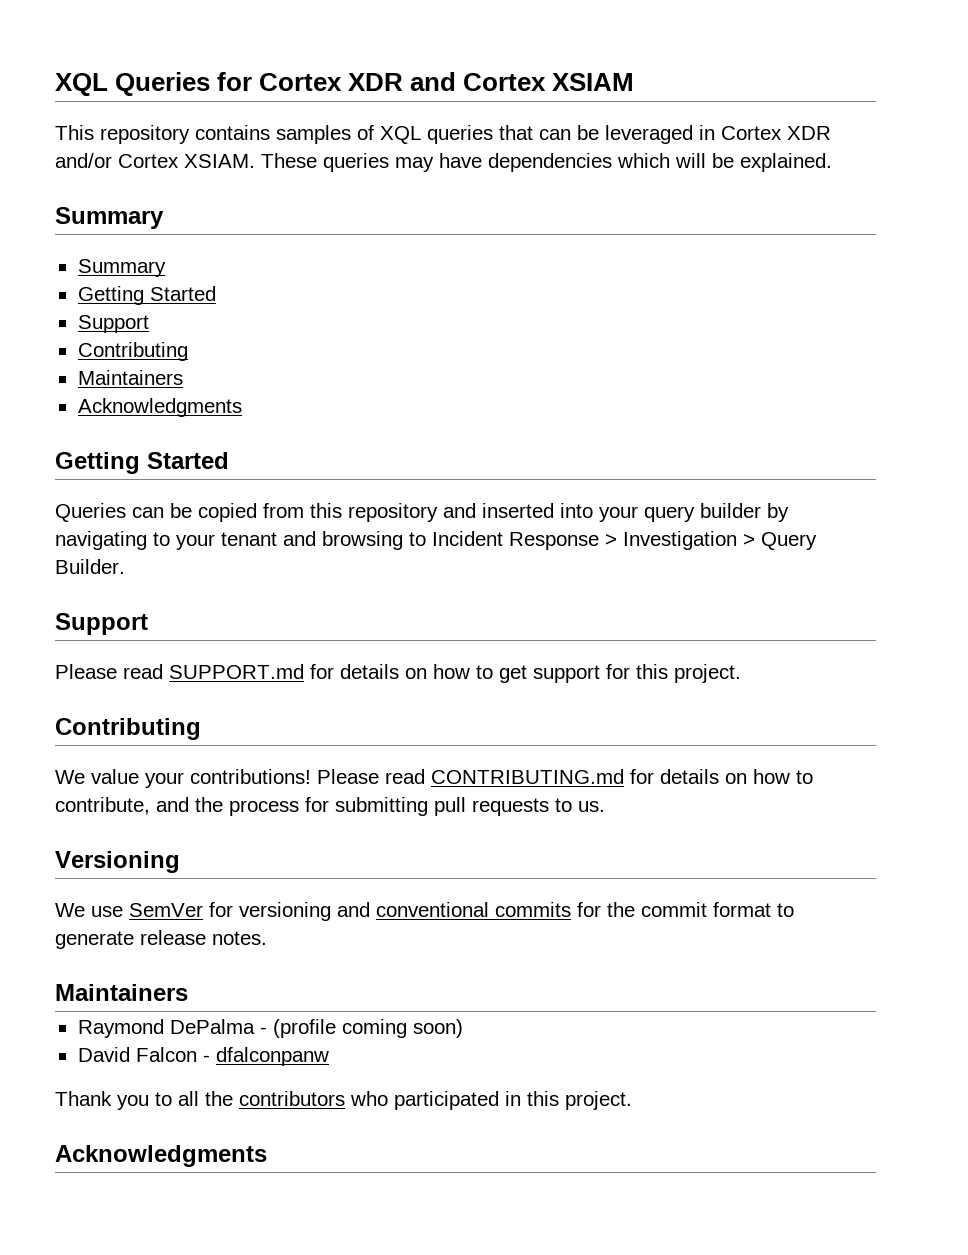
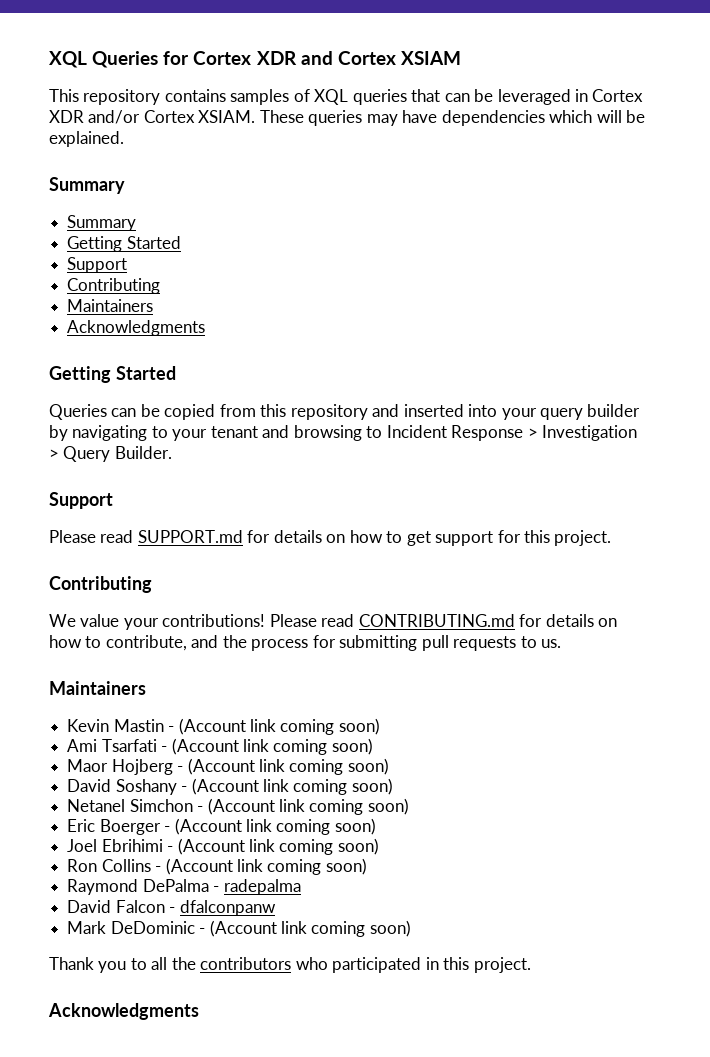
  Please read CONTRIBUTING.md for details on how to contribute, and the process for submitting pull requests to us.
- Versioning
- We use SemVer for versioning and conventional commits for the commit format to generate release notes.
  Maintainers
+ Kevin Mastin - (Account link coming soon)
+ Ami Tsarfati - (Account link coming soon)
+ Maor Hojberg - (Account link coming soon)
+ David Soshany - (Account link coming soon)
+ Netanel Simchon - (Account link coming soon)
+ Eric Boerger - (Account link coming soon)
+ Joel Ebrihimi - (Account link coming soon)
+ Ron Collins - (Account link coming soon)
- Raymond DePalma - (profile coming soon)
+ Raymond DePalma - radepalma
+ Mark DeDominic - (Account link coming soon)

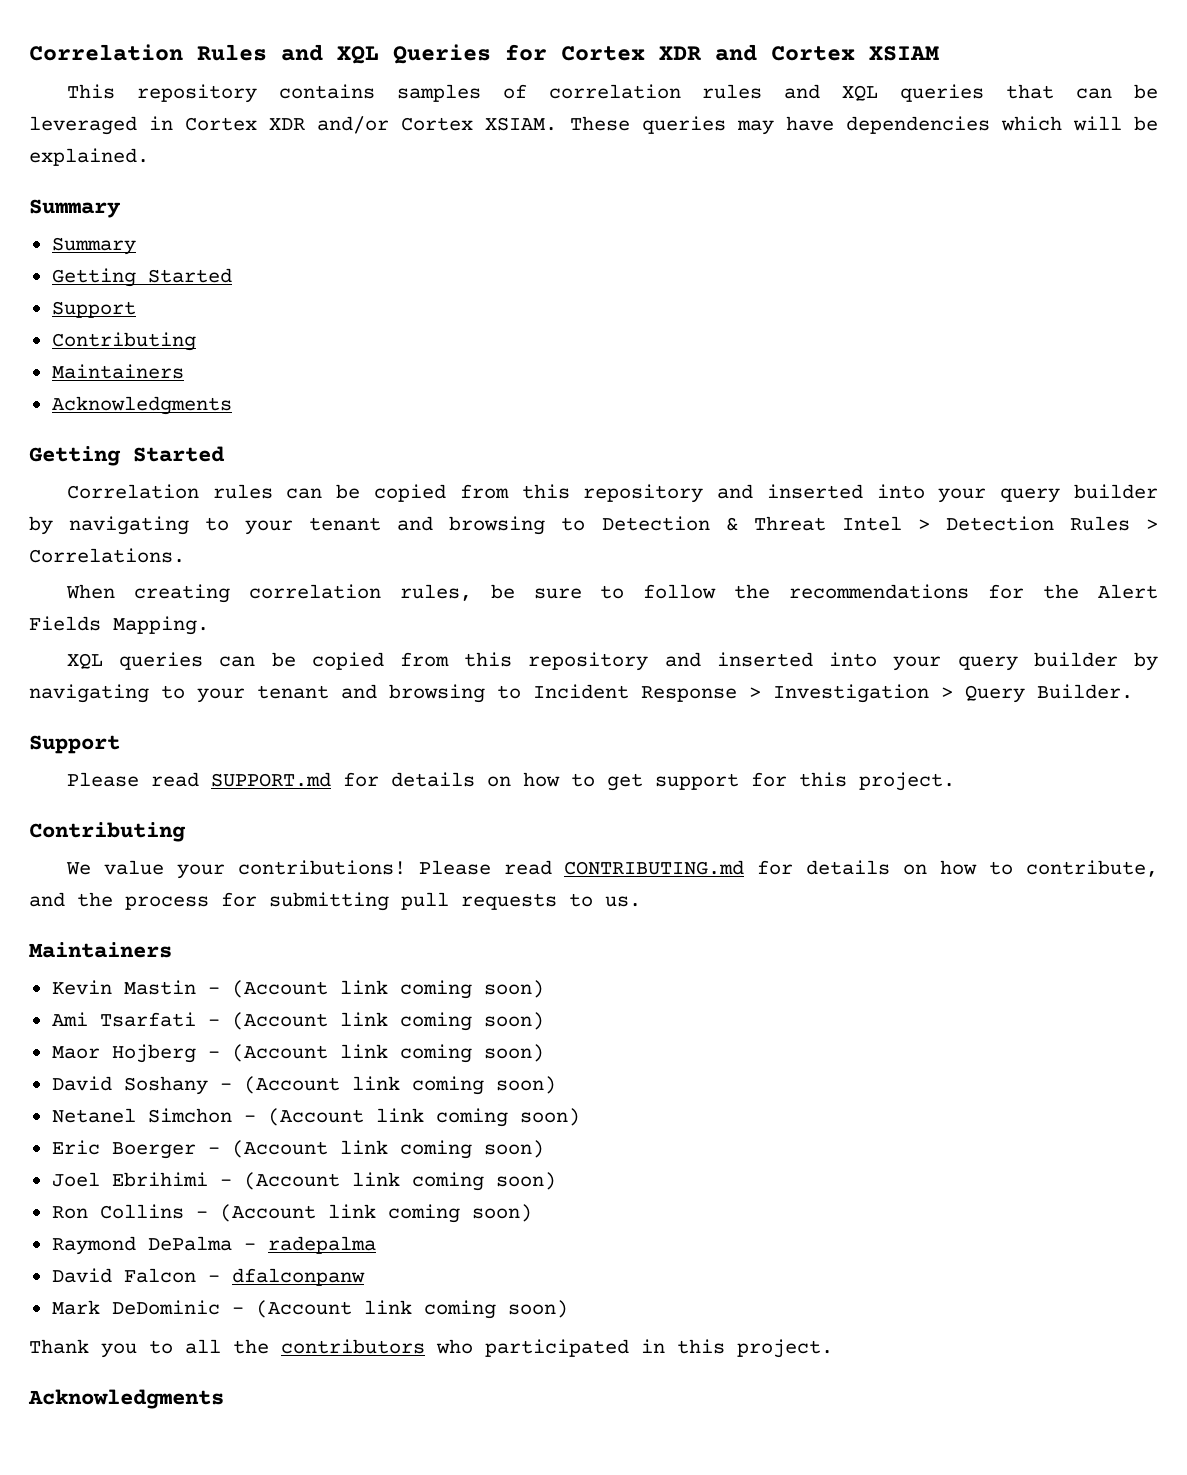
- XQL Queries for Cortex XDR and Cortex XSIAM
+ Correlation Rules and XQL Queries for Cortex XDR and Cortex XSIAM
- This repository contains samples of XQL queries that can be leveraged in Cortex XDR and/or Cortex XSIAM.
+ This repository contains samples of correlation rules and XQL queries that can be leveraged in Cortex XDR and/or Cortex XSIAM.
- Queries can be copied from this repository and inserted into your query builder by navigating to your tenant and browsing to Incident Response > Investigation > Query Builder.
+ Correlation rules can be copied from this repository and inserted into your query builder by navigating to your tenant and browsing to Detection & Threat Intel > Detection Rules > Correlations.
+ When creating correlation rules, be sure to follow the recommendations for the Alert Fields Mapping.
+ XQL queries can be copied from this repository and inserted into your query builder by navigating to your tenant and browsing to Incident Response > Investigation > Query Builder.

